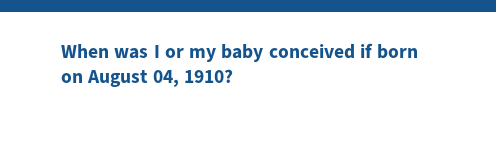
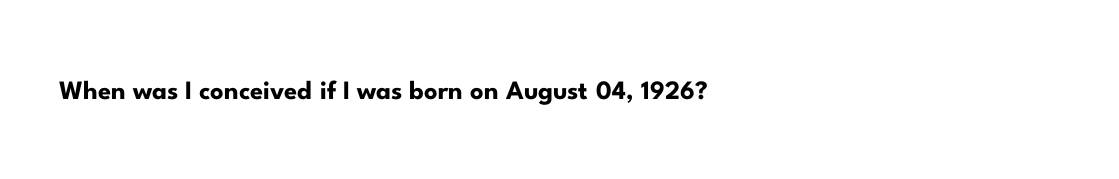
- When was I or my baby conceived if born on August 04, 1910?
+ When was I conceived if I was born on August 04, 1926?

